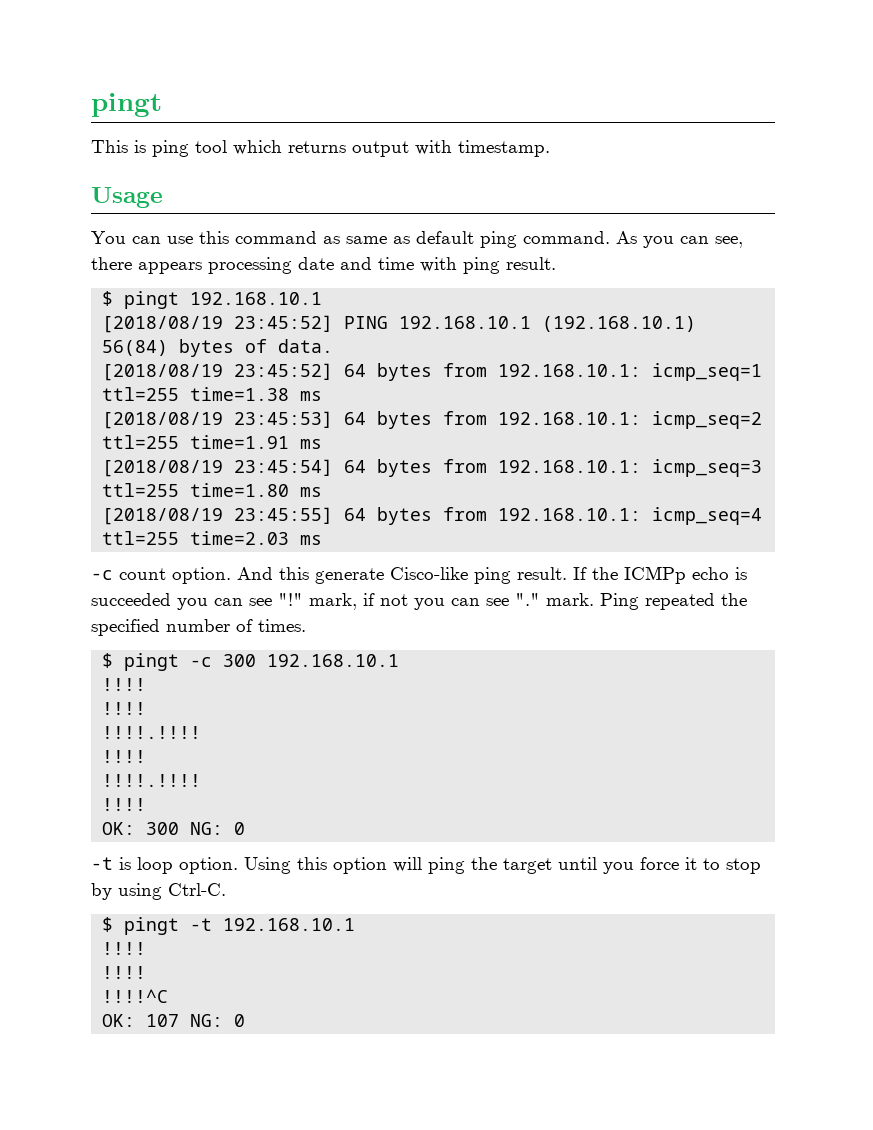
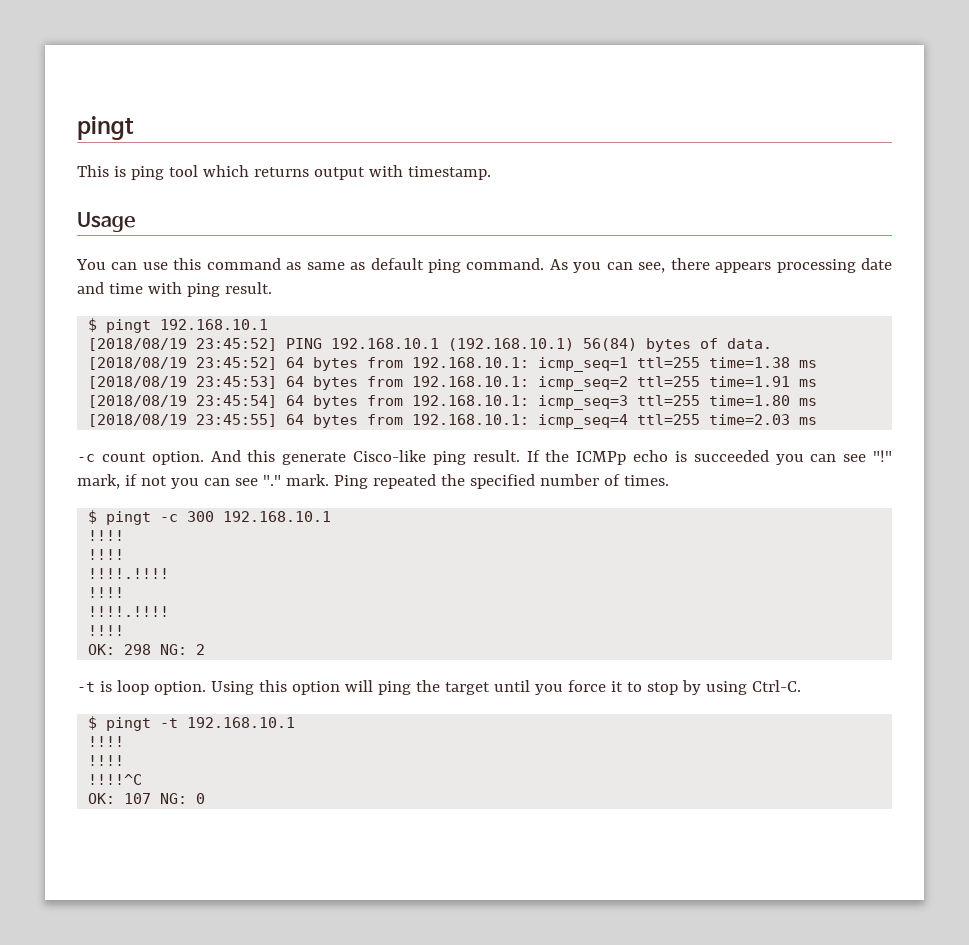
- OK: 300 NG: 0
+ OK: 298 NG: 2

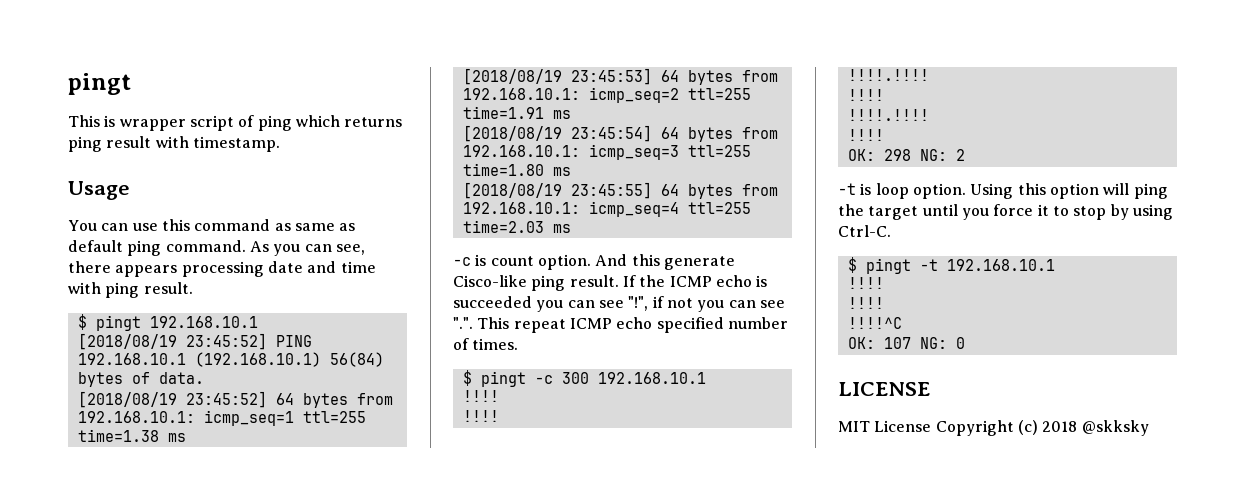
- This is ping tool which returns output with timestamp.
+ This is wrapper script of ping which returns ping result with timestamp.
- -c count option.
+ -c is count option.
- If the ICMPp echo is succeeded you can see "!" mark, if not you can see "." mark. Ping repeated the specified number of times.
+ If the ICMP echo is succeeded you can see "!", if not you can see ".". This repeat ICMP echo specified number of times.
+ LICENSE
+ MIT License Copyright (c) 2018 @skksky

